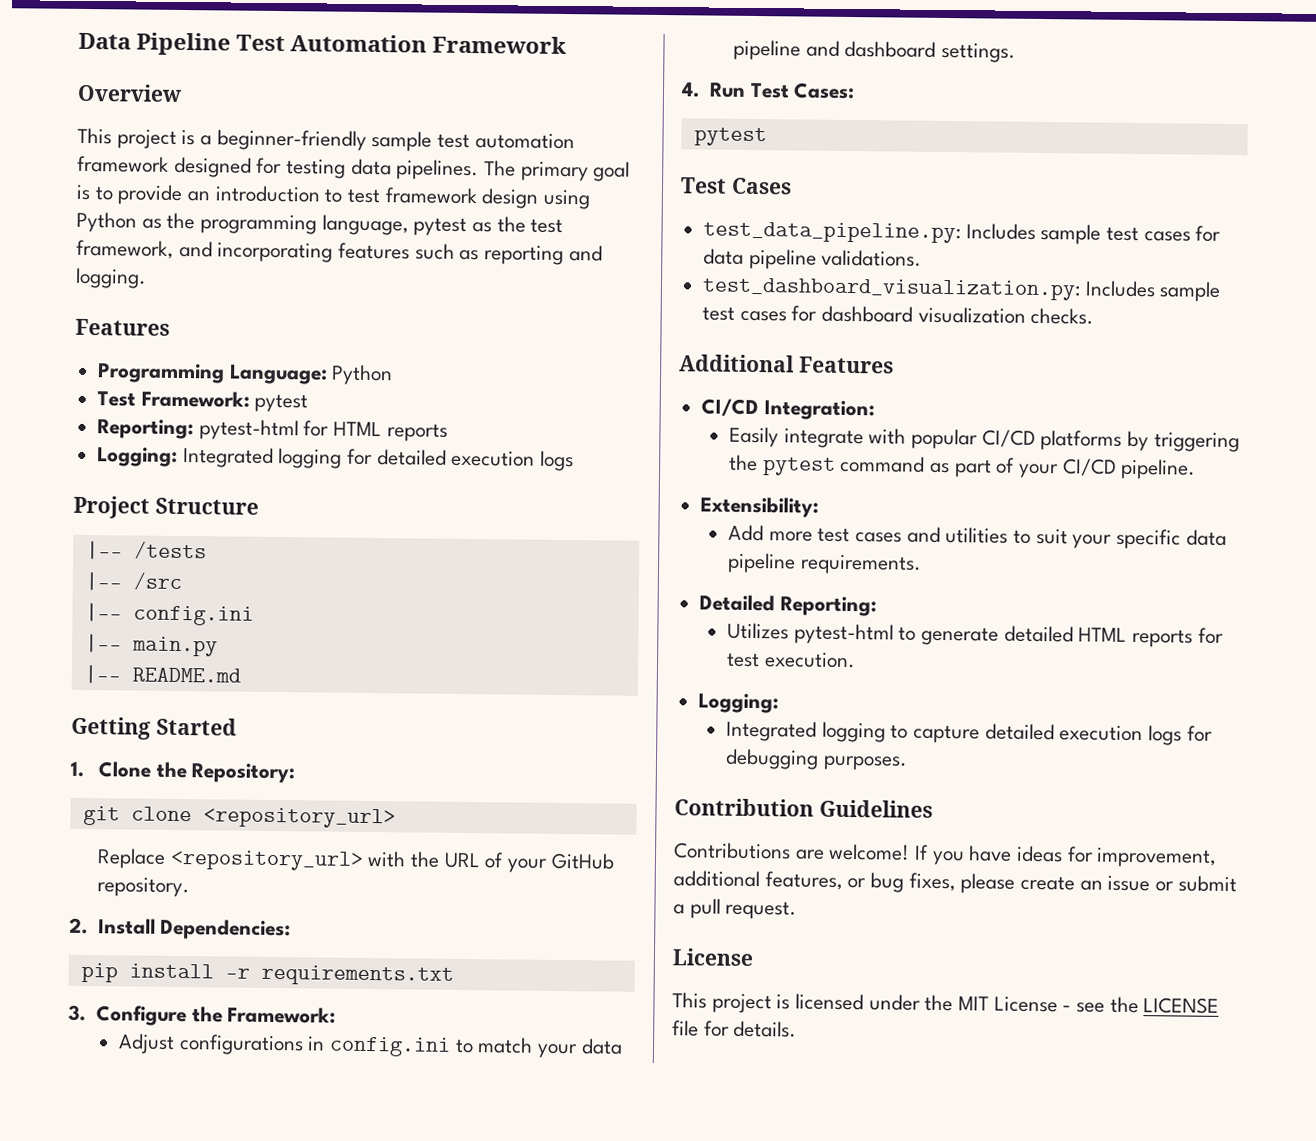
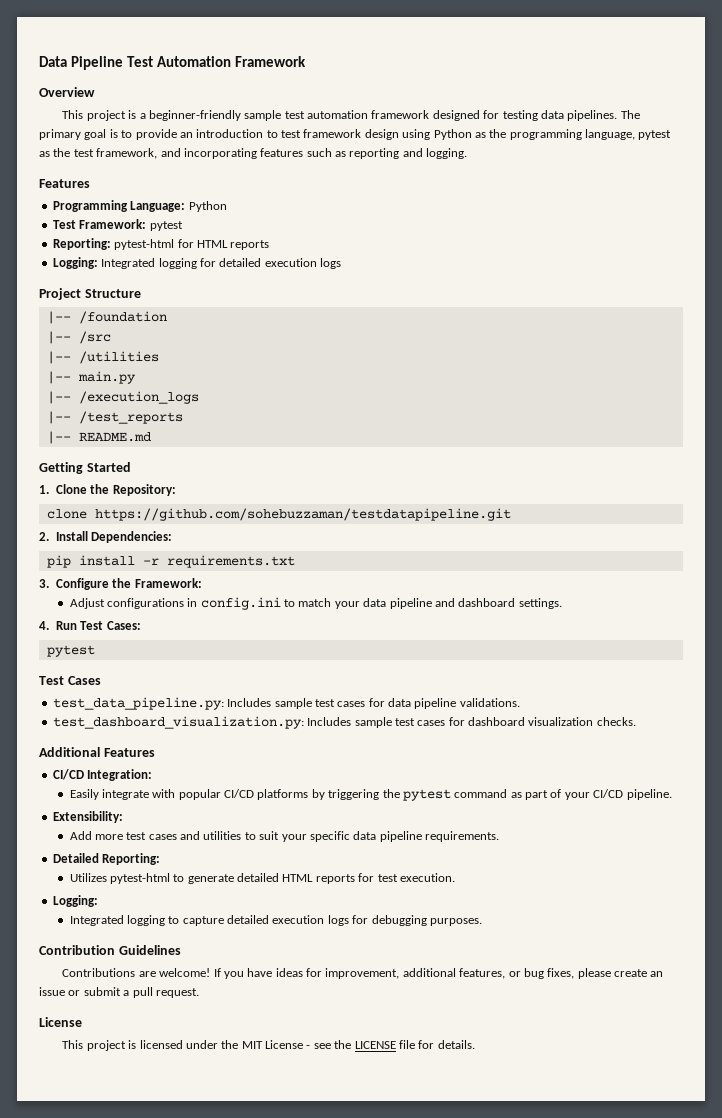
- |-- /tests
+ |-- /foundation
- |-- config.ini
+ |-- /utilities
+ |-- /execution_logs
+ |-- /test_reports
- git clone <repository_url>
- Replace <repository_url> with the URL of your GitHub repository.
+ clone https://github.com/sohebuzzaman/testdatapipeline.git

